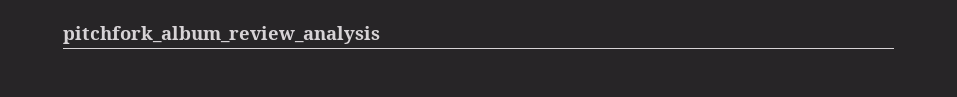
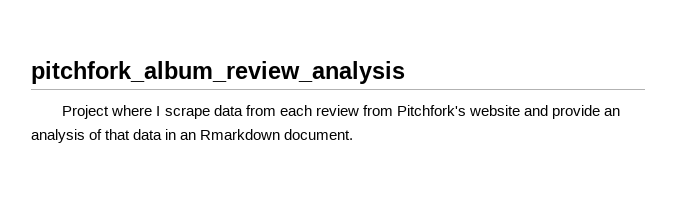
+ Project where I scrape data from each review from Pitchfork's website and provide an analysis of that data in an Rmarkdown document.

